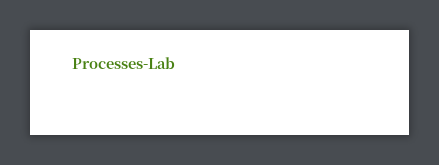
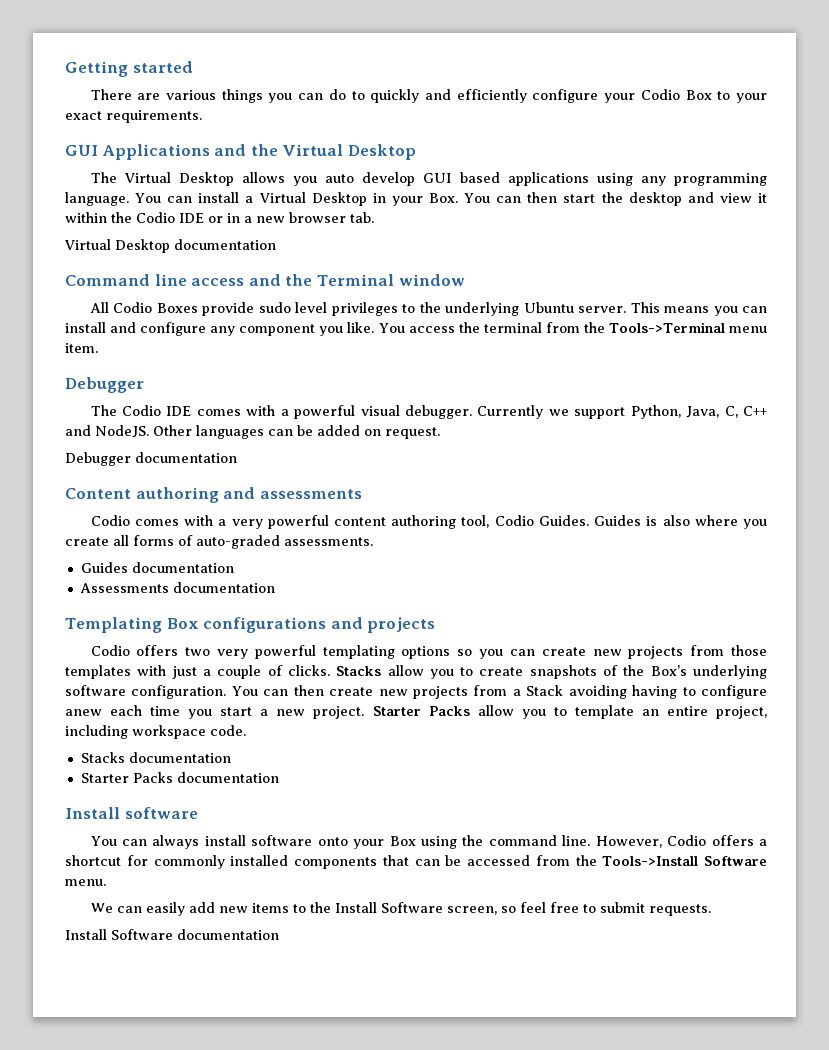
- Processes-Lab
+ Getting started
+ There are various things you can do to quickly and efficiently configure your Codio Box to your exact requirements.
+ GUI Applications and the Virtual Desktop
+ The Virtual Desktop allows you auto develop GUI based applications using any programming language. You can install a Virtual Desktop in your Box. You can then start the desktop and view it within the Codio IDE or in a new browser tab.
+ Virtual Desktop documentation
+ Command line access and the Terminal window
+ All Codio Boxes provide sudo level privileges to the underlying Ubuntu server. This means you can install and configure any component you like. You access the terminal from the Tools->Terminal menu item.
+ Debugger
+ The Codio IDE comes with a powerful visual debugger. Currently we support Python, Java, C, C++ and NodeJS. Other languages can be added on request.
+ Debugger documentation
+ Content authoring and assessments
+ Codio comes with a very powerful content authoring tool, Codio Guides. Guides is also where you create all forms of auto-graded assessments.
+ Guides documentation
+ Assessments documentation
+ Templating Box configurations and projects
+ Codio offers two very powerful templating options so you can create new projects from those templates with just a couple of clicks. Stacks allow you to create snapshots of the Box’s underlying software configuration. You can then create new projects from a Stack avoiding having to configure anew each time you start a new project. Starter Packs allow you to template an entire project, including workspace code.
+ Stacks documentation
+ Starter Packs documentation
+ Install software
+ You can always install software onto your Box using the command line. However, Codio offers a shortcut for commonly installed components that can be accessed from the Tools->Install Software menu.
+ We can easily add new items to the Install Software screen, so feel free to submit requests.
+ Install Software documentation

